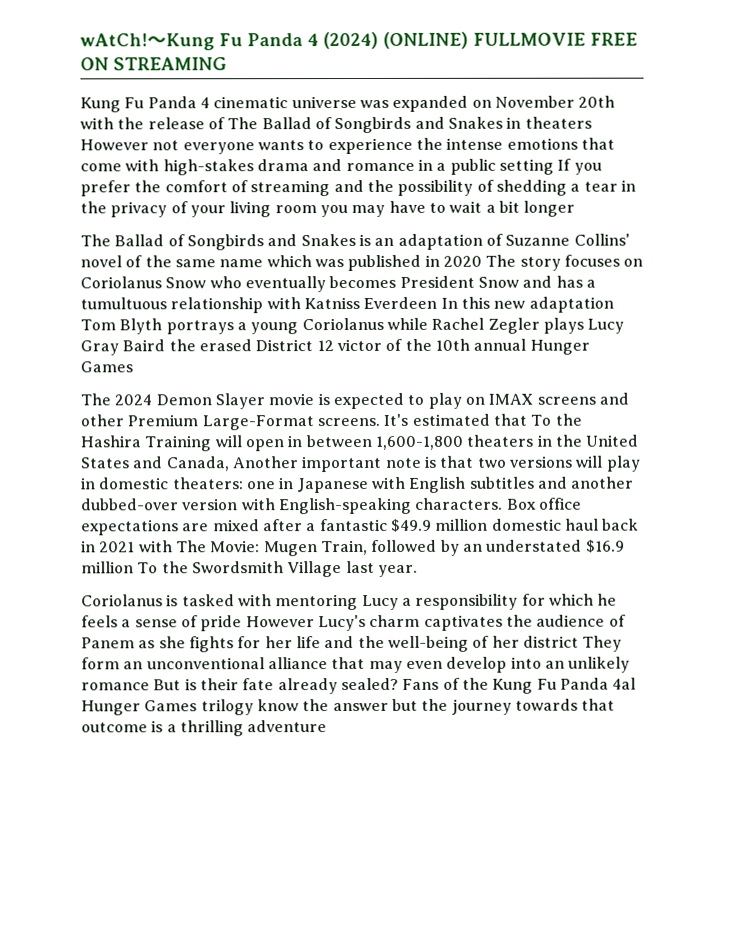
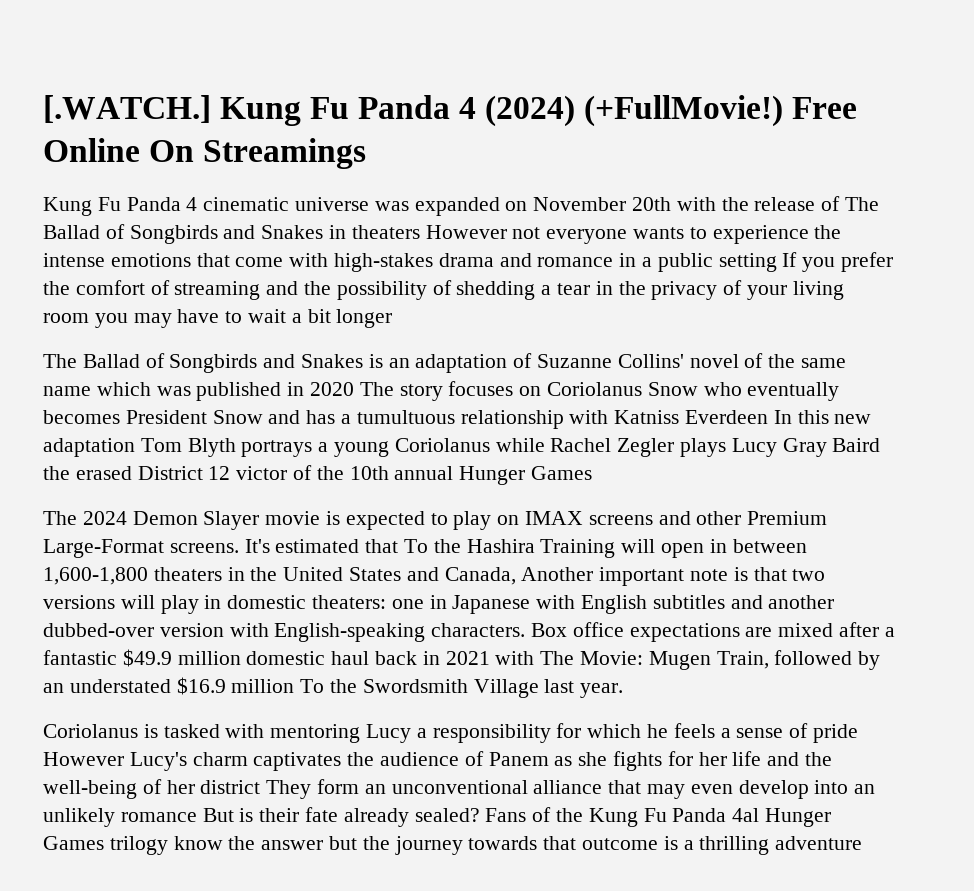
- wAtCh!～Kung Fu Panda 4 (2024) (ONLINE) FULLMOVIE FREE ON STREAMING
+ [.WATCH.] Kung Fu Panda 4 (2024) (+FullMovie!) Free Online On Streamings

